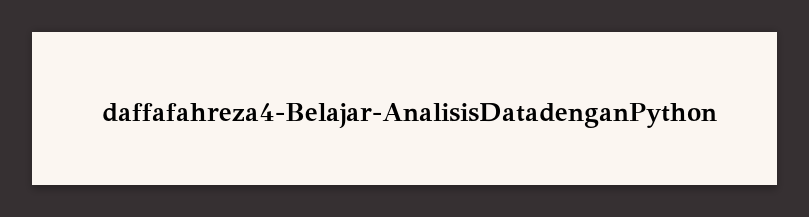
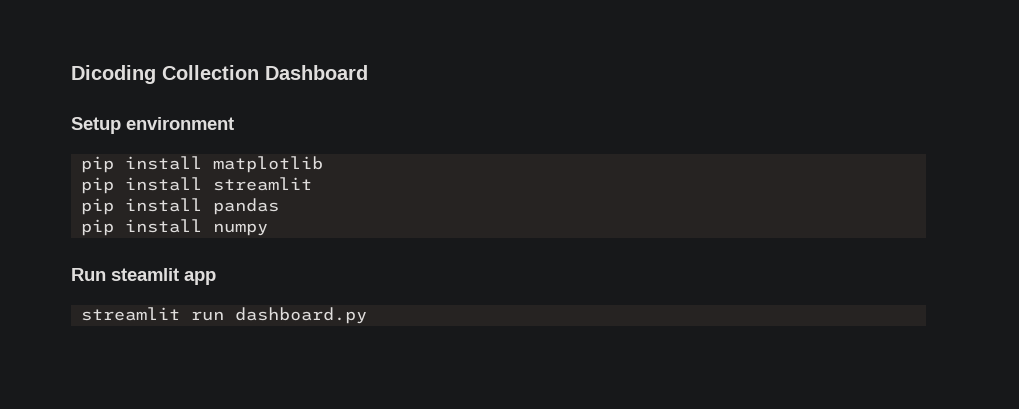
- daffafahreza4-Belajar-AnalisisDatadenganPython
+ Dicoding Collection Dashboard
+ Setup environment
+ pip install matplotlib
+ pip install streamlit
+ pip install pandas
+ pip install numpy
+ Run steamlit app
+ streamlit run dashboard.py

